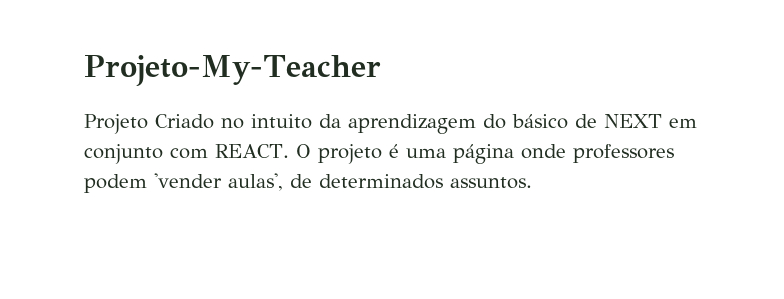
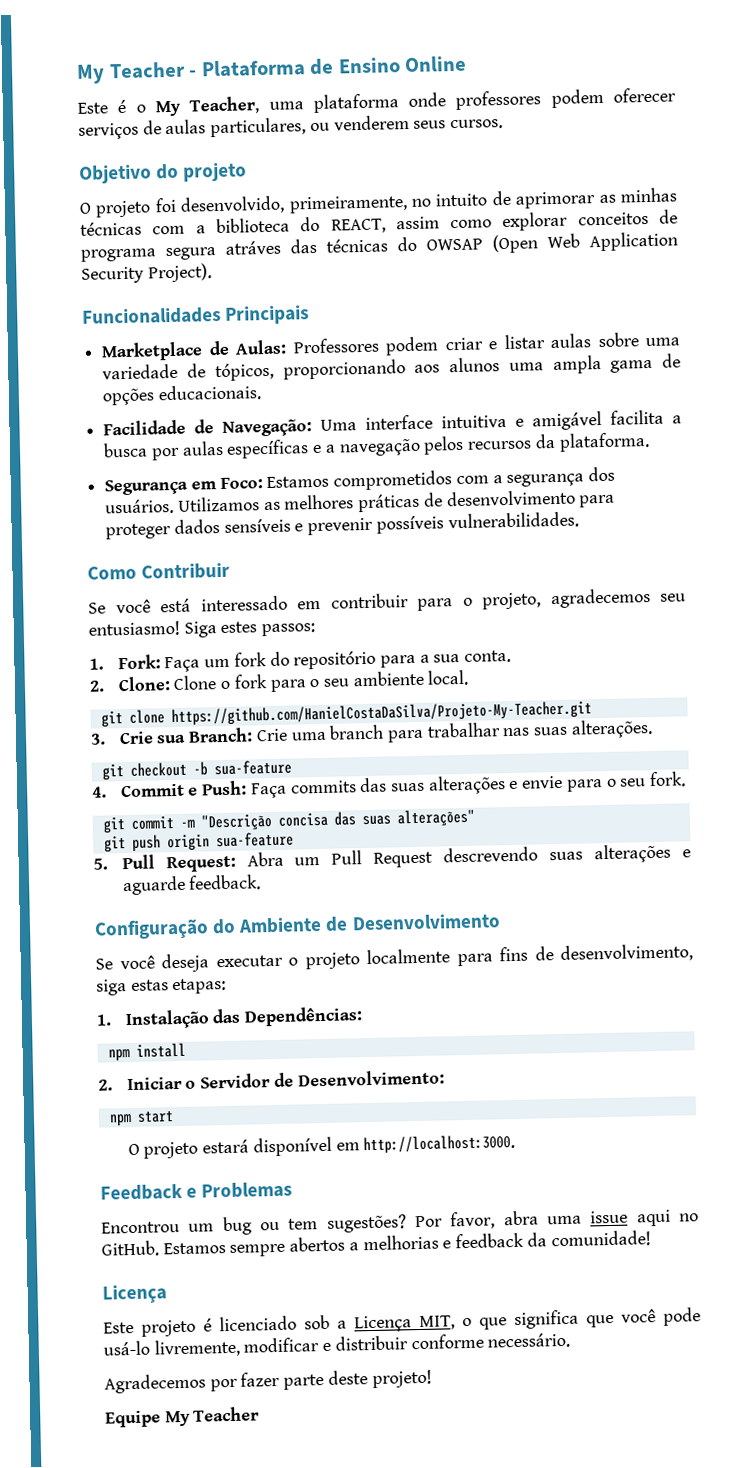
- Projeto-My-Teacher
- Projeto Criado no intuito da aprendizagem do básico de NEXT em conjunto com REACT. O projeto é uma página onde professores podem 'vender aulas', de determinados assuntos.
+ My Teacher - Plataforma de Ensino Online
+ Este é o My Teacher, uma plataforma onde professores podem oferecer serviços de aulas particulares, ou venderem seus cursos.
+ Objetivo do projeto
+ O projeto foi desenvolvido, primeiramente, no intuito de aprimorar as minhas técnicas com a biblioteca do REACT, assim como explorar conceitos de programa segura atráves das técnicas do OWSAP (Open Web Application Security Project).
+ Funcionalidades Principais
+ Marketplace de Aulas: Professores podem criar e listar aulas sobre uma variedade de tópicos, proporcionando aos alunos uma ampla gama de opções educacionais.
+ Facilidade de Navegação: Uma interface intuitiva e amigável facilita a busca por aulas específicas e a navegação pelos recursos da plataforma.
+ Segurança em Foco: Estamos comprometidos com a segurança dos usuários. Utilizamos as melhores práticas de desenvolvimento para proteger dados sensíveis e prevenir possíveis vulnerabilidades.
+ Como Contribuir
+ Se você está interessado em contribuir para o projeto, agradecemos seu entusiasmo! Siga estes passos:
+ 1. Fork: Faça um fork do repositório para a sua conta.
+ 2. Clone: Clone o fork para o seu ambiente local.
+ git clone https://github.com/HanielCostaDaSilva/Projeto-My-Teacher.git
+ 3. Crie sua Branch: Crie uma branch para trabalhar nas suas alterações.
+ git checkout -b sua-feature
+ 4. Commit e Push: Faça commits das suas alterações e envie para o seu fork.
+ git commit -m "Descrição concisa das suas alterações"
+ git push origin sua-feature
+ 5. Pull Request: Abra um Pull Request descrevendo suas alterações e aguarde feedback.
+ Configuração do Ambiente de Desenvolvimento
+ Se você deseja executar o projeto localmente para fins de desenvolvimento, siga estas etapas:
+ 1. Instalação das Dependências:
+ npm install
+ 2. Iniciar o Servidor de Desenvolvimento:
+ npm start
+ O projeto estará disponível em http://localhost:3000.
+ Feedback e Problemas
+ Encontrou um bug ou tem sugestões? Por favor, abra uma issue aqui no GitHub. Estamos sempre abertos a melhorias e feedback da comunidade!
+ Licença
+ Este projeto é licenciado sob a Licença MIT, o que significa que você pode usá-lo livremente, modificar e distribuir conforme necessário.
+ Agradecemos por fazer parte deste projeto!
+ Equipe My Teacher

